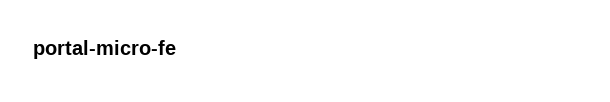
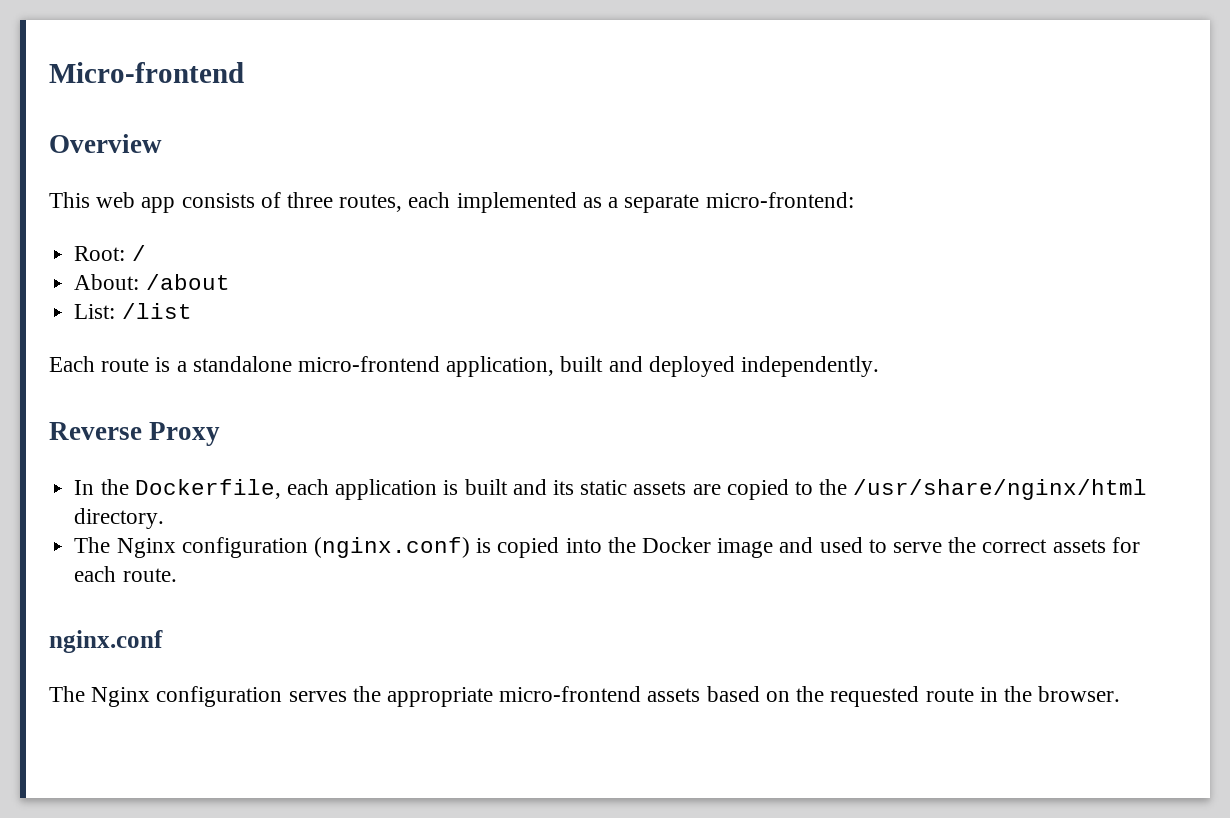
- portal-micro-fe
+ Micro-frontend
+ Overview
+ This web app consists of three routes, each implemented as a separate micro-frontend:
+ Root: /
+ About: /about
+ List: /list
+ Each route is a standalone micro-frontend application, built and deployed independently.
+ Reverse Proxy
+ In the Dockerfile, each application is built and its static assets are copied to the /usr/share/nginx/html directory.
+ The Nginx configuration (nginx.conf) is copied into the Docker image and used to serve the correct assets for each route.
+ nginx.conf
+ The Nginx configuration serves the appropriate micro-frontend assets based on the requested route in the browser.

